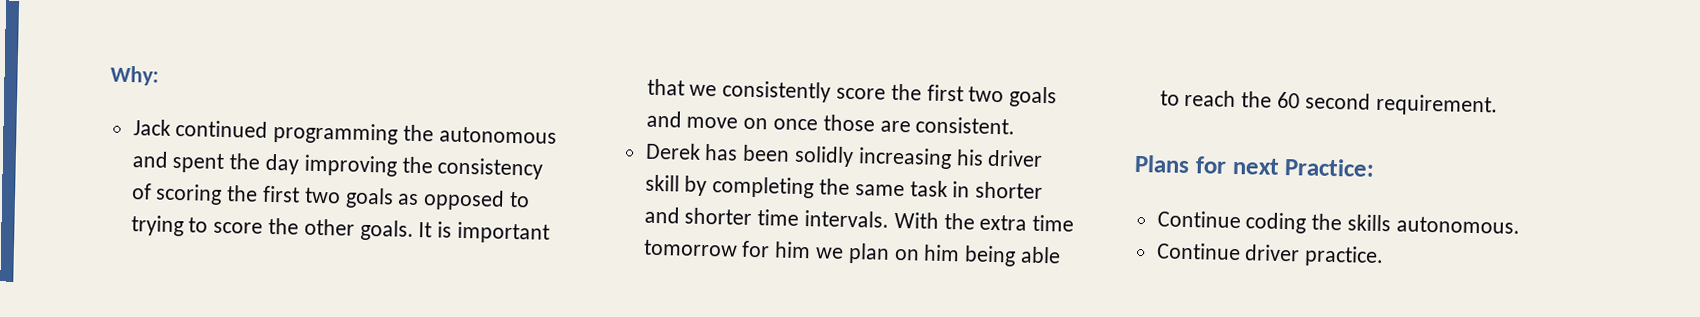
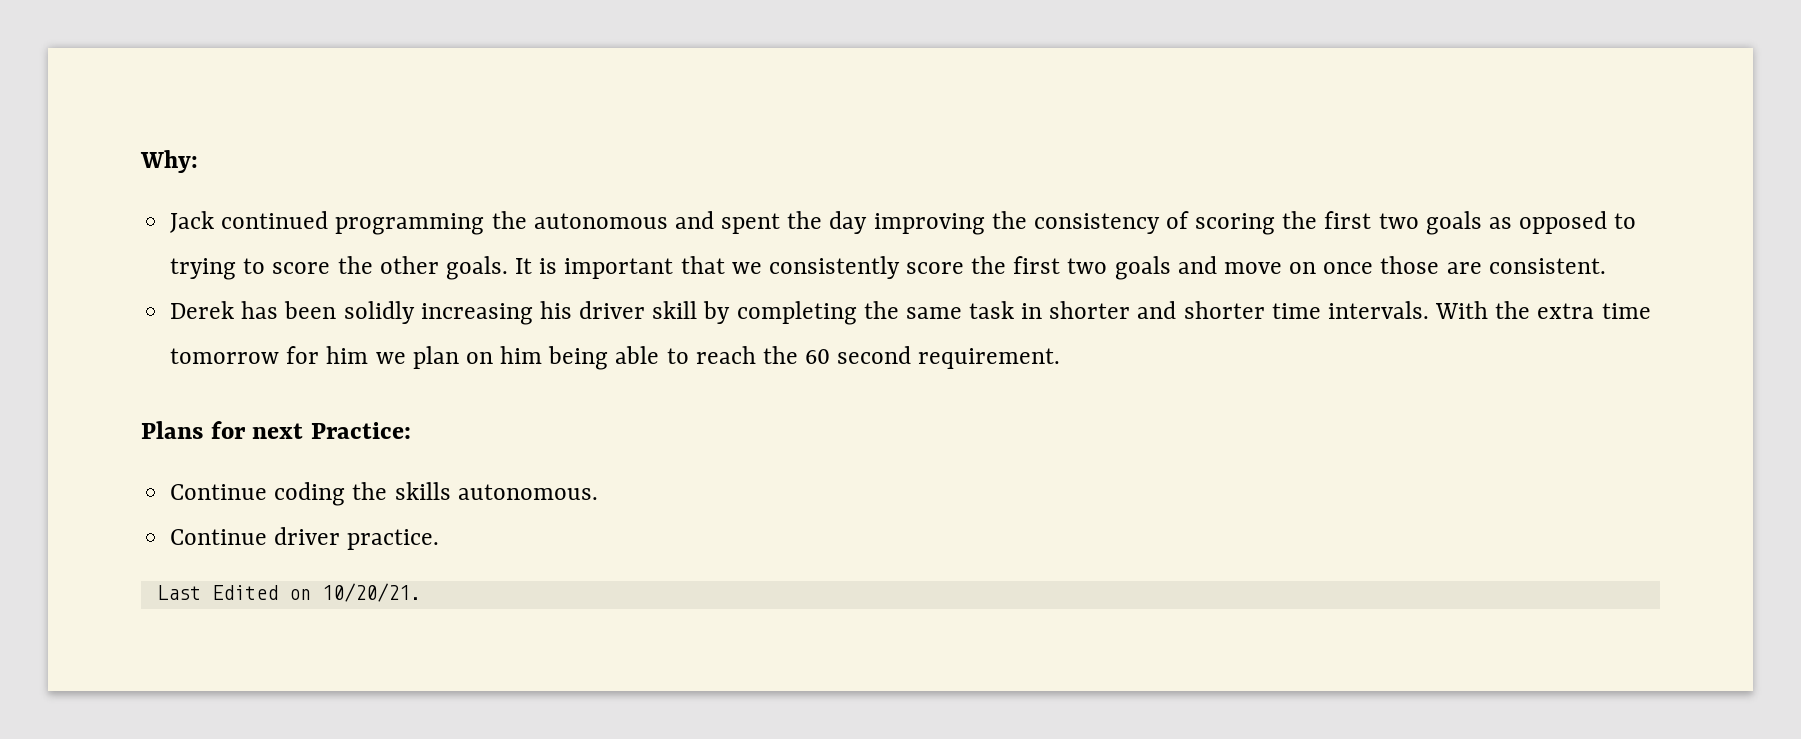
+ Last Edited on 10/20/21.

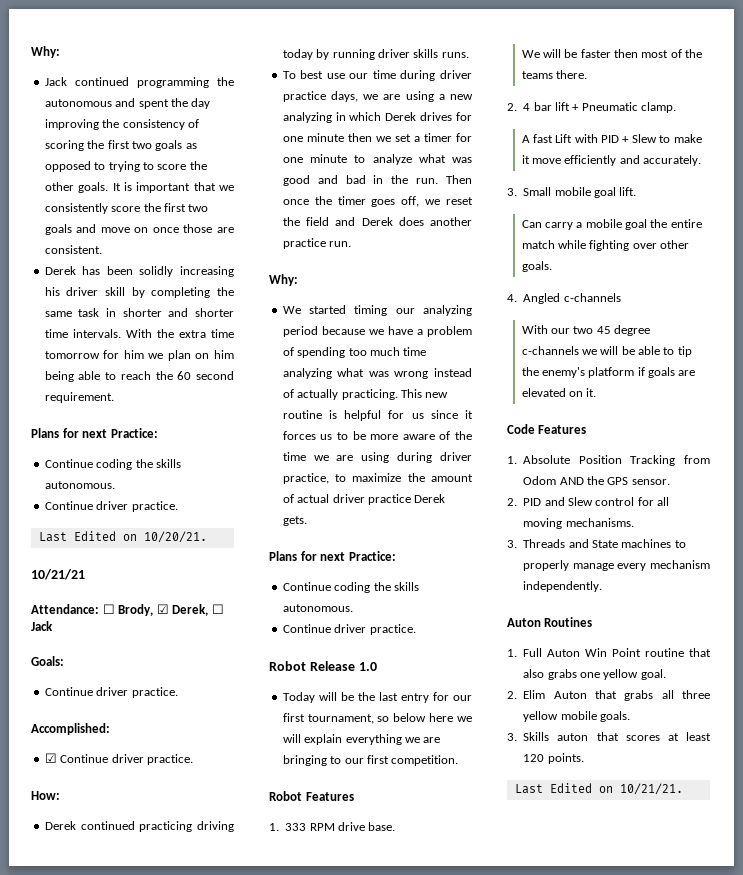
+ 10/21/21
+ Attendance: ☐ Brody, ☑ Derek, ☐ Jack
+ Goals:
+ Continue driver practice.
+ Accomplished:
+ ☑ Continue driver practice.
+ How:
+ Derek continued practicing driving today by running driver skills runs.
+ To best use our time during driver practice days, we are using a new analyzing in which Derek drives for one minute then we set a timer for one minute to analyze what was good and bad in the run. Then once the timer goes off, we reset the field and Derek does another practice run.
+ Why:
+ We started timing our analyzing period because we have a problem of spending too much time analyzing what was wrong instead of actually practicing. This new routine is helpful for us since it forces us to be more aware of the time we are using during driver practice, to maximize the amount of actual driver practice Derek gets.
+ Plans for next Practice:
+ Continue coding the skills autonomous.
+ Continue driver practice.
+ Robot Release 1.0
+ Today will be the last entry for our first tournament, so below here we will explain everything we are bringing to our first competition.
+ Robot Features
+ 1. 333 RPM drive base.
+ We will be faster then most of the teams there.
+ 2. 4 bar lift + Pneumatic clamp.
+ A fast Lift with PID + Slew to make it move efficiently and accurately.
+ 3. Small mobile goal lift.
+ Can carry a mobile goal the entire match while fighting over other goals.
+ 4. Angled c-channels
+ With our two 45 degree c-channels we will be able to tip the enemy's platform if goals are elevated on it.
+ Code Features
+ 1. Absolute Position Tracking from Odom AND the GPS sensor.
+ 2. PID and Slew control for all moving mechanisms.
+ 3. Threads and State machines to properly manage every mechanism independently.
+ Auton Routines
+ 1. Full Auton Win Point routine that also grabs one yellow goal.
+ 2. Elim Auton that grabs all three yellow mobile goals.
+ 3. Skills auton that scores at least 120 points.
+ Last Edited on 10/21/21.

